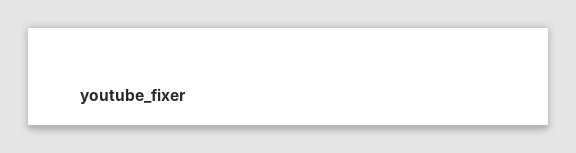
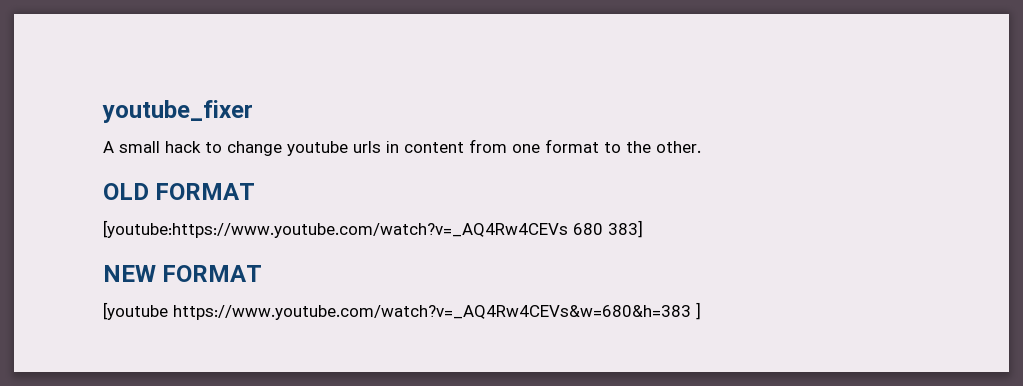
+ A small hack to change youtube urls in content from one format to the other.
+ OLD FORMAT
+ [youtube:https://www.youtube.com/watch?v=_AQ4Rw4CEVs 680 383]
+ NEW FORMAT
+ [youtube https://www.youtube.com/watch?v=_AQ4Rw4CEVs&w=680&h=383 ]

